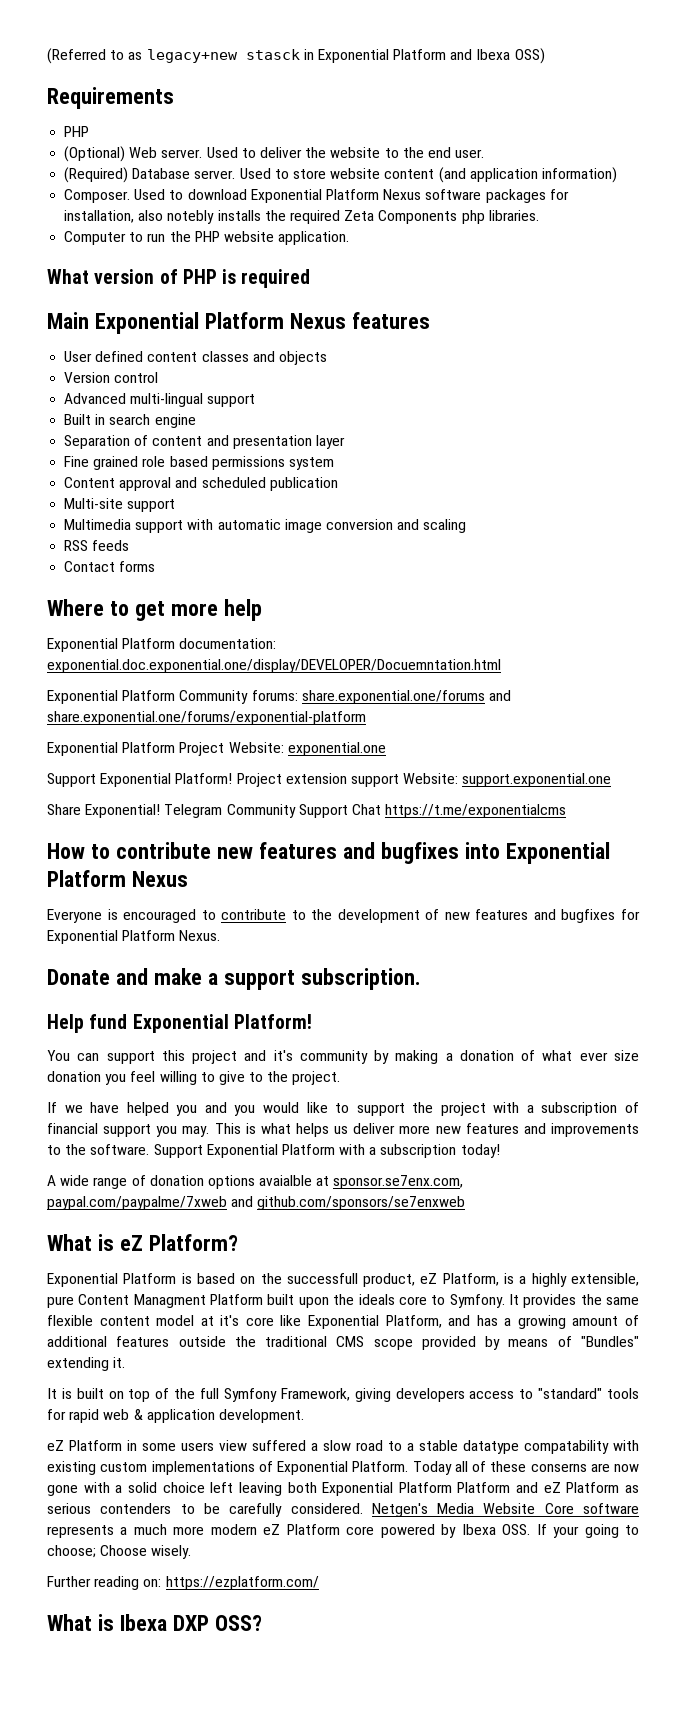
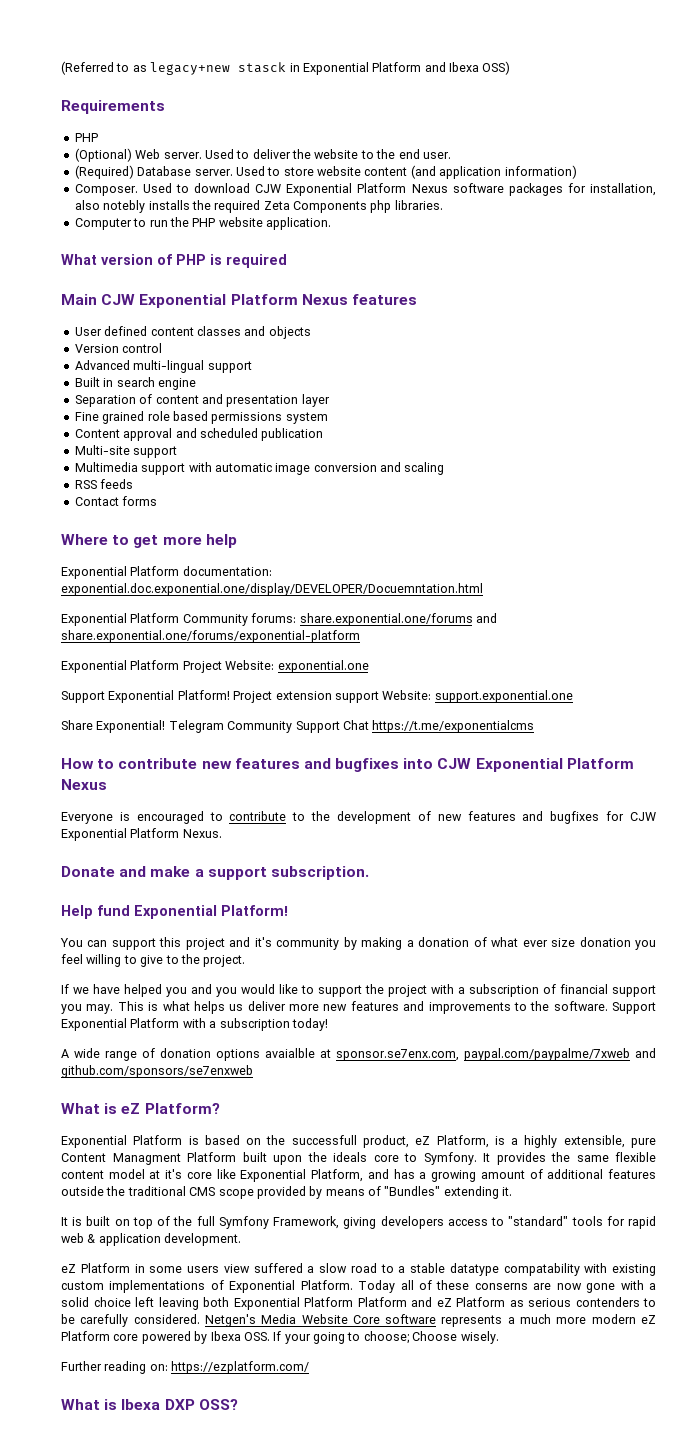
- Used to download Exponential Platform Nexus software packages for installation, also notebly installs the required Zeta Components php libraries.
+ Used to download CJW Exponential Platform Nexus software packages for installation, also notebly installs the required Zeta Components php libraries.
- Main Exponential Platform Nexus features
+ Main CJW Exponential Platform Nexus features
- How to contribute new features and bugfixes into Exponential Platform Nexus
+ How to contribute new features and bugfixes into CJW Exponential Platform Nexus
- Everyone is encouraged to contribute to the development of new features and bugfixes for Exponential Platform Nexus.
+ Everyone is encouraged to contribute to the development of new features and bugfixes for CJW Exponential Platform Nexus.

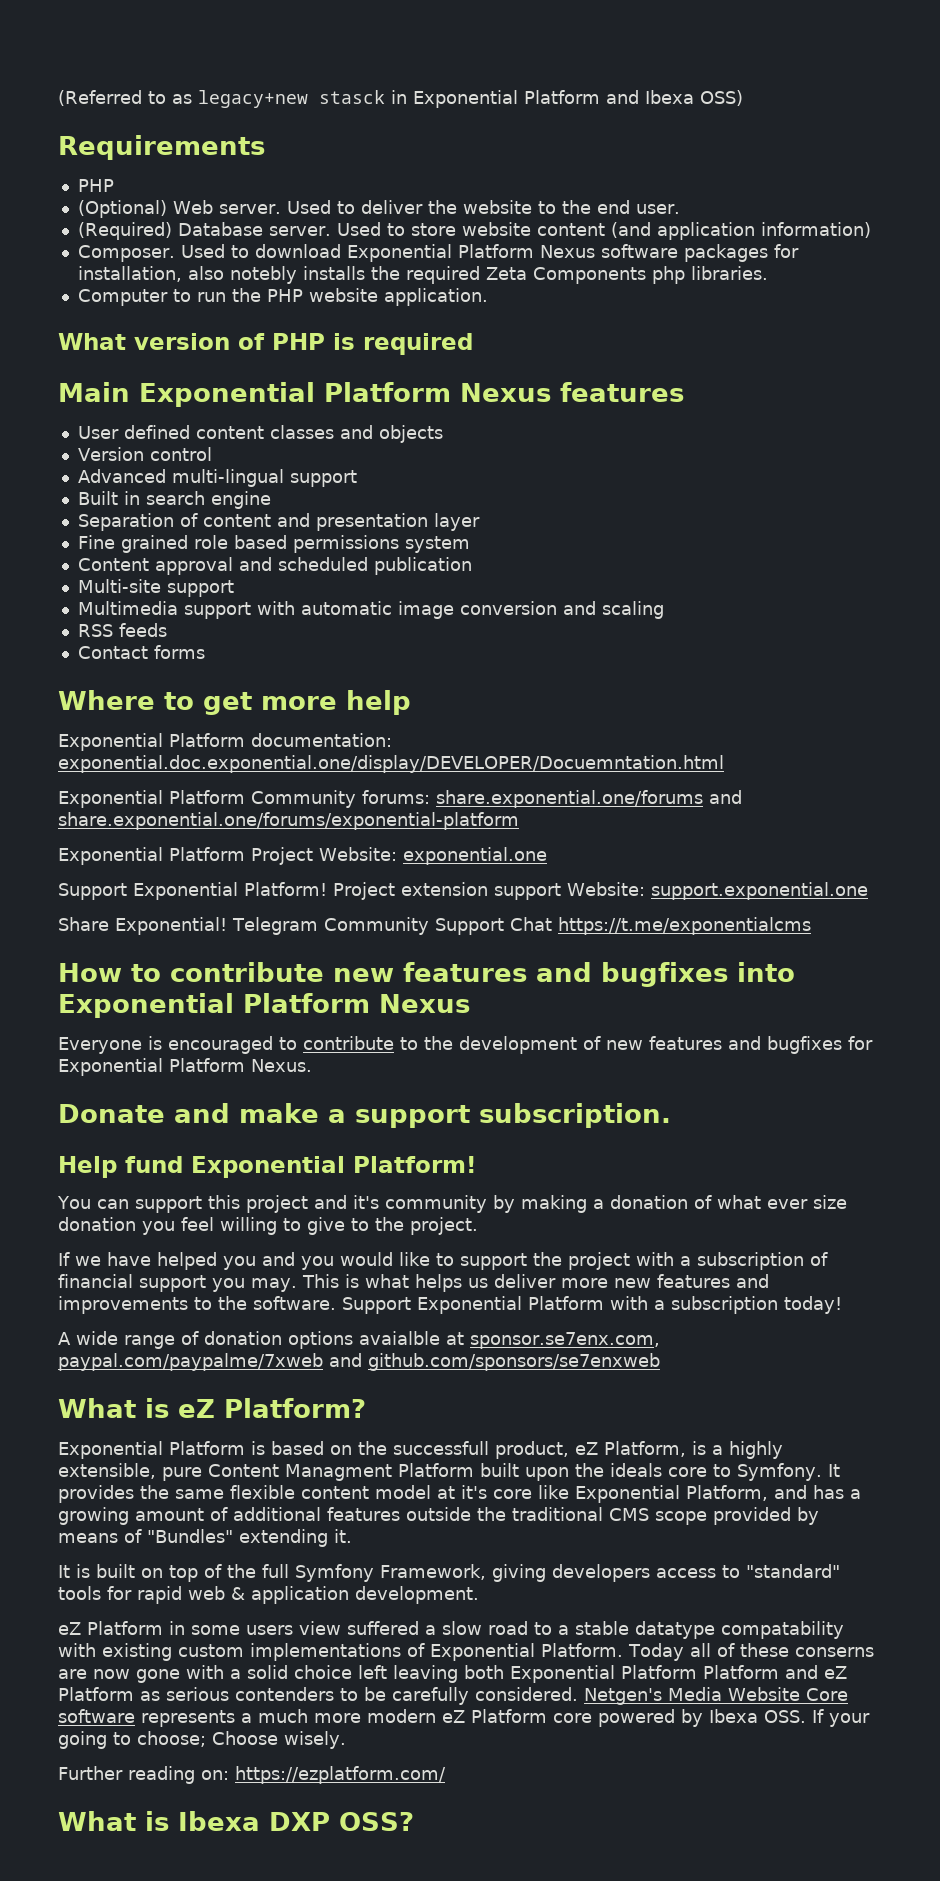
- Used to download CJW Exponential Platform Nexus software packages for installation, also notebly installs the required Zeta Components php libraries.
+ Used to download Exponential Platform Nexus software packages for installation, also notebly installs the required Zeta Components php libraries.
- Main CJW Exponential Platform Nexus features
+ Main Exponential Platform Nexus features
- How to contribute new features and bugfixes into CJW Exponential Platform Nexus
+ How to contribute new features and bugfixes into Exponential Platform Nexus
- Everyone is encouraged to contribute to the development of new features and bugfixes for CJW Exponential Platform Nexus.
+ Everyone is encouraged to contribute to the development of new features and bugfixes for Exponential Platform Nexus.

